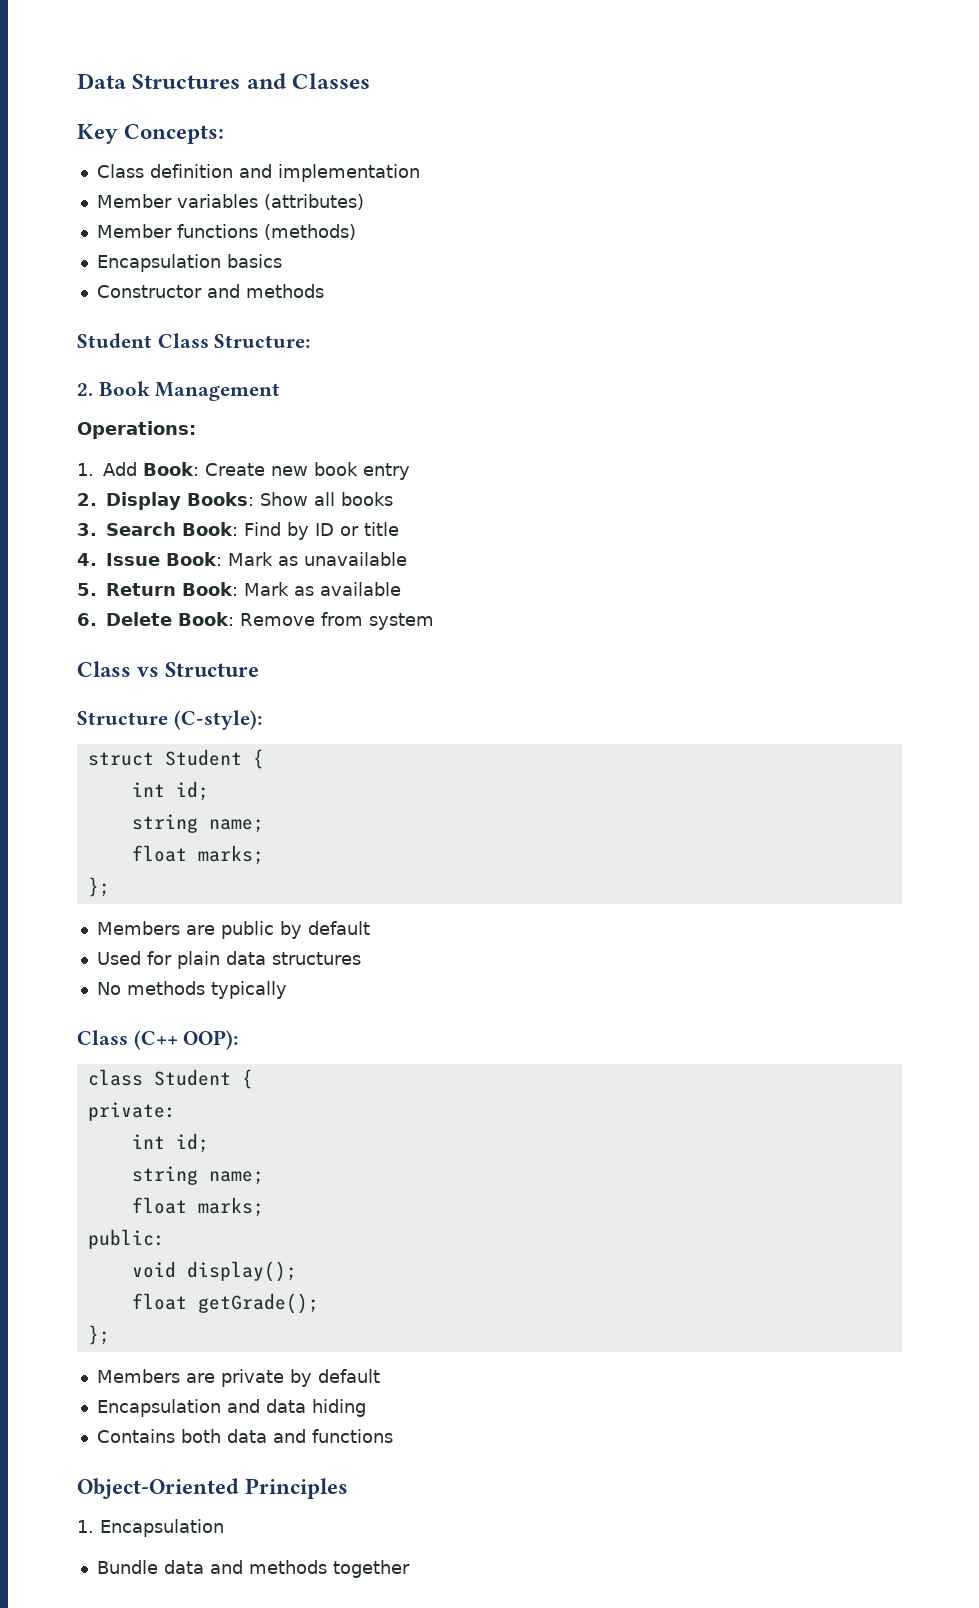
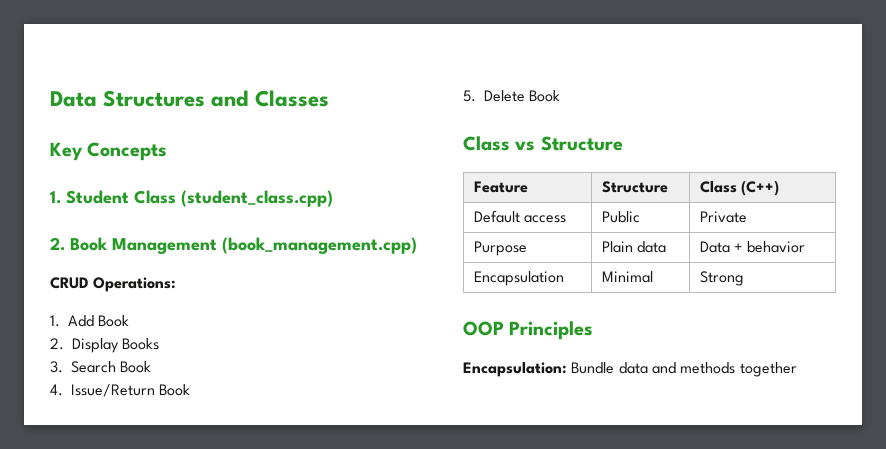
- Key Concepts:
- Class definition and implementation
- Member variables (attributes)
- Member functions (methods)
- Encapsulation basics
- Constructor and methods
- Student Class Structure:
+ Key Concepts
+ 1. Student Class (student_class.cpp)
- 2. Book Management
- Operations:
+ 2. Book Management (book_management.cpp)
+ CRUD Operations:
- 1. Add Book: Create new book entry
- 2. Display Books: Show all books
- 3. Search Book: Find by ID or title
- 4. Issue Book: Mark as unavailable
- 5. Return Book: Mark as available
- 6. Delete Book: Remove from system
+ 1. Add Book
+ 2. Display Books
+ 3. Search Book
+ 4. Issue/Return Book
+ 5. Delete Book
  Class vs Structure
- Structure (C-style):
- struct Student {
- int id;
- string name;
- float marks;
- };
- Members are public by default
- Used for plain data structures
- No methods typically
- Class (C++ OOP):
- class Student {
- private:
- int id;
- string name;
- float marks;
- public:
- void display();
- float getGrade();
- };
- Members are private by default
- Encapsulation and data hiding
- Contains both data and functions
- Object-Oriented Principles
+ Feature | Structure | Class (C++)
+ Default access | Public | Private
+ Purpose | Plain data | Data + behavior
+ Encapsulation | Minimal | Strong
+ OOP Principles
- 1. Encapsulation
- Bundle data and methods together
+ Encapsulation: Bundle data and methods together

